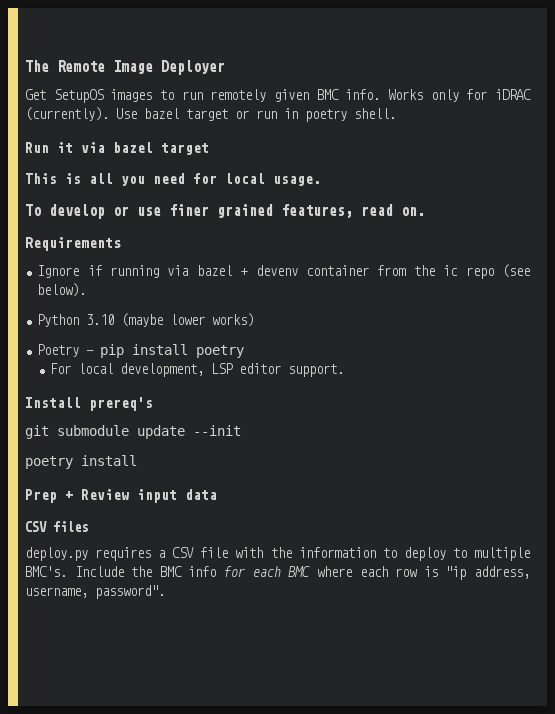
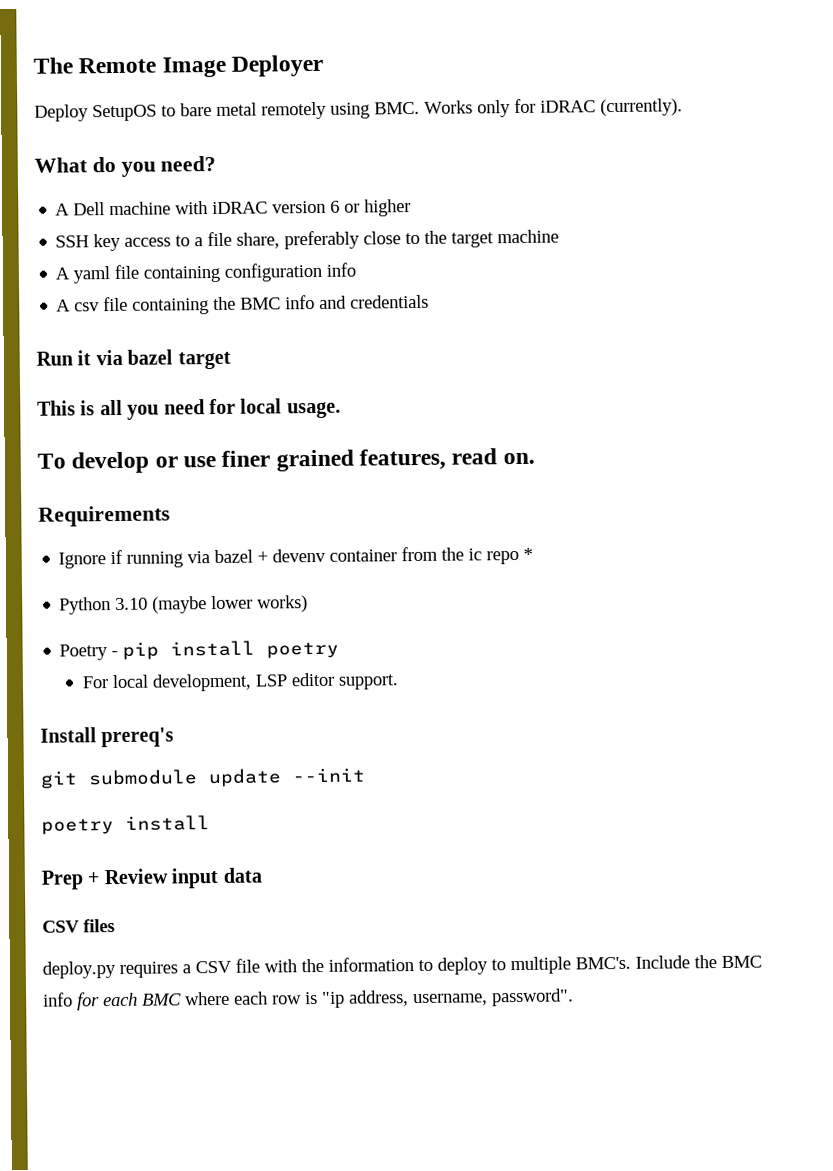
- Get SetupOS images to run remotely given BMC info. Works only for iDRAC (currently). Use bazel target or run in poetry shell.
+ Deploy SetupOS to bare metal remotely using BMC. Works only for iDRAC (currently).
+ What do you need?
+ A Dell machine with iDRAC version 6 or higher
+ SSH key access to a file share, preferably close to the target machine
+ A yaml file containing configuration info
+ A csv file containing the BMC info and credentials
- Ignore if running via bazel + devenv container from the ic repo (see below).
+ Ignore if running via bazel + devenv container from the ic repo *

